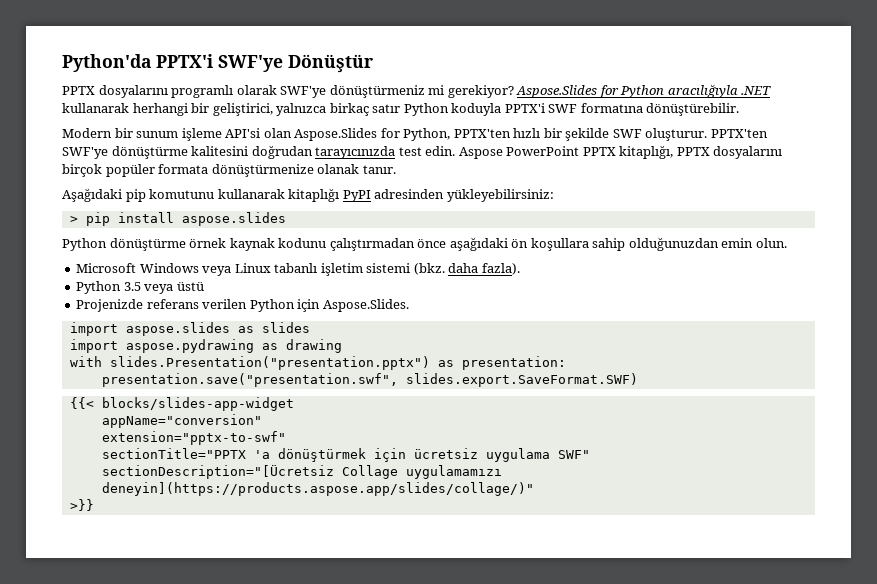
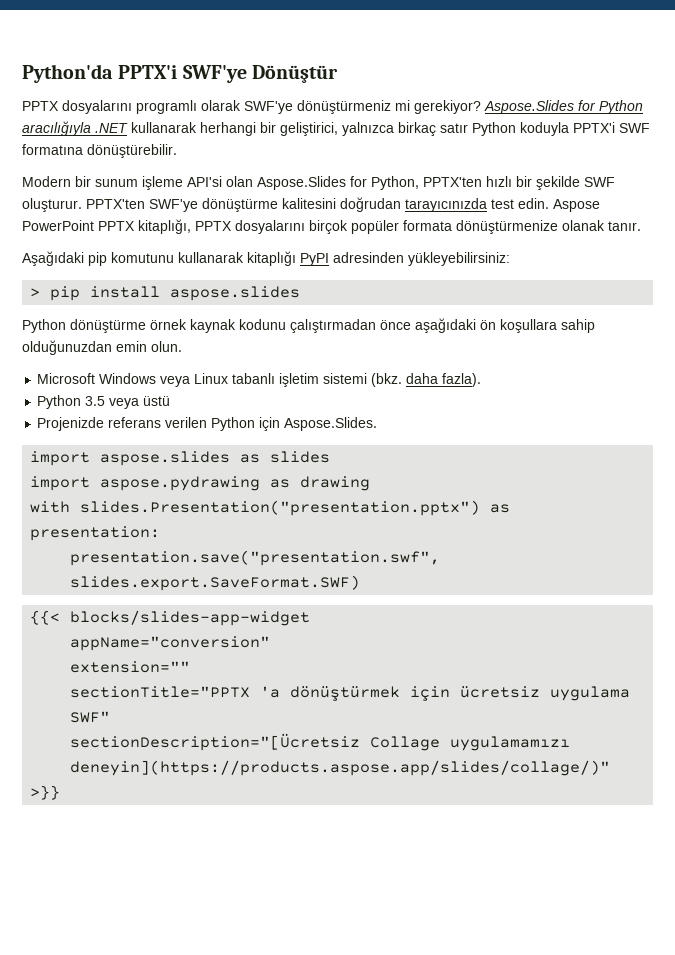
- extension="pptx-to-swf"
+ extension=""

